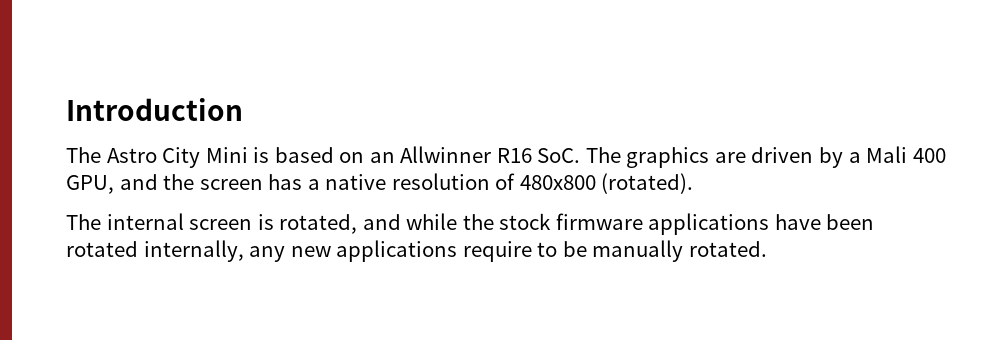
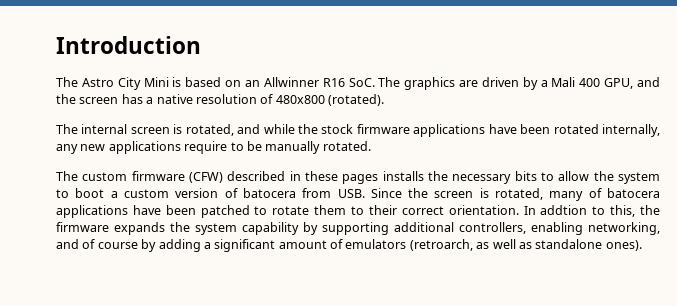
+ The custom firmware (CFW) described in these pages installs the necessary bits to allow the system to boot a custom version of batocera from USB. Since the screen is rotated, many of batocera applications have been patched to rotate them to their correct orientation. In addtion to this, the firmware expands the system capability by supporting additional controllers, enabling networking, and of course by adding a significant amount of emulators (retroarch, as well as standalone ones).

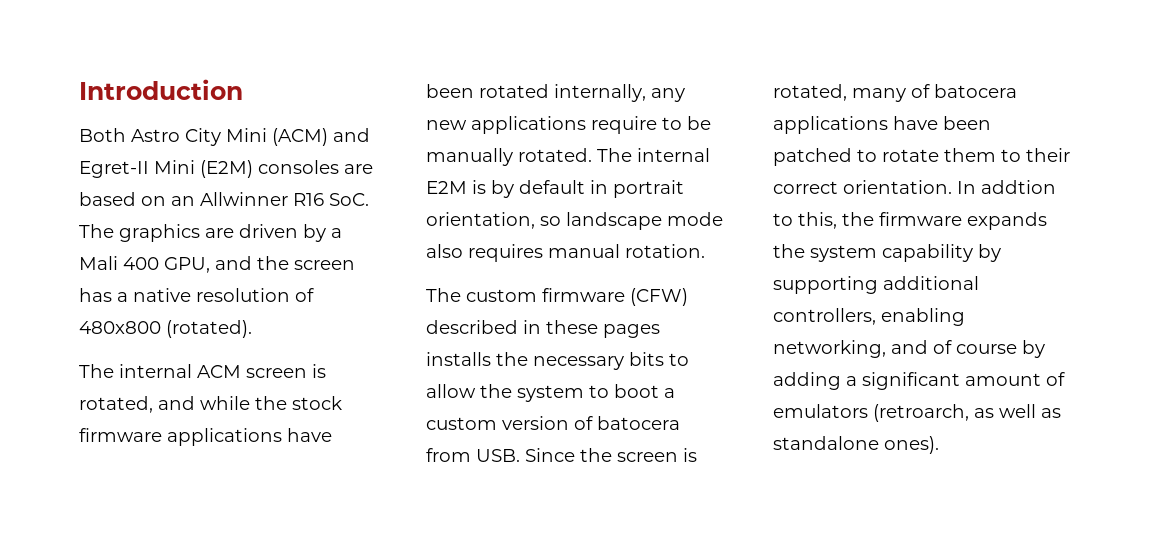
- The Astro City Mini is based on an Allwinner R16 SoC. The graphics are driven by a Mali 400 GPU, and the screen has a native resolution of 480x800 (rotated).
+ Both Astro City Mini (ACM) and Egret-II Mini (E2M) consoles are based on an Allwinner R16 SoC. The graphics are driven by a Mali 400 GPU, and the screen has a native resolution of 480x800 (rotated).
- The internal screen is rotated, and while the stock firmware applications have been rotated internally, any new applications require to be manually rotated.
+ The internal ACM screen is rotated, and while the stock firmware applications have been rotated internally, any new applications require to be manually rotated. The internal E2M is by default in portrait orientation, so landscape mode also requires manual rotation.

